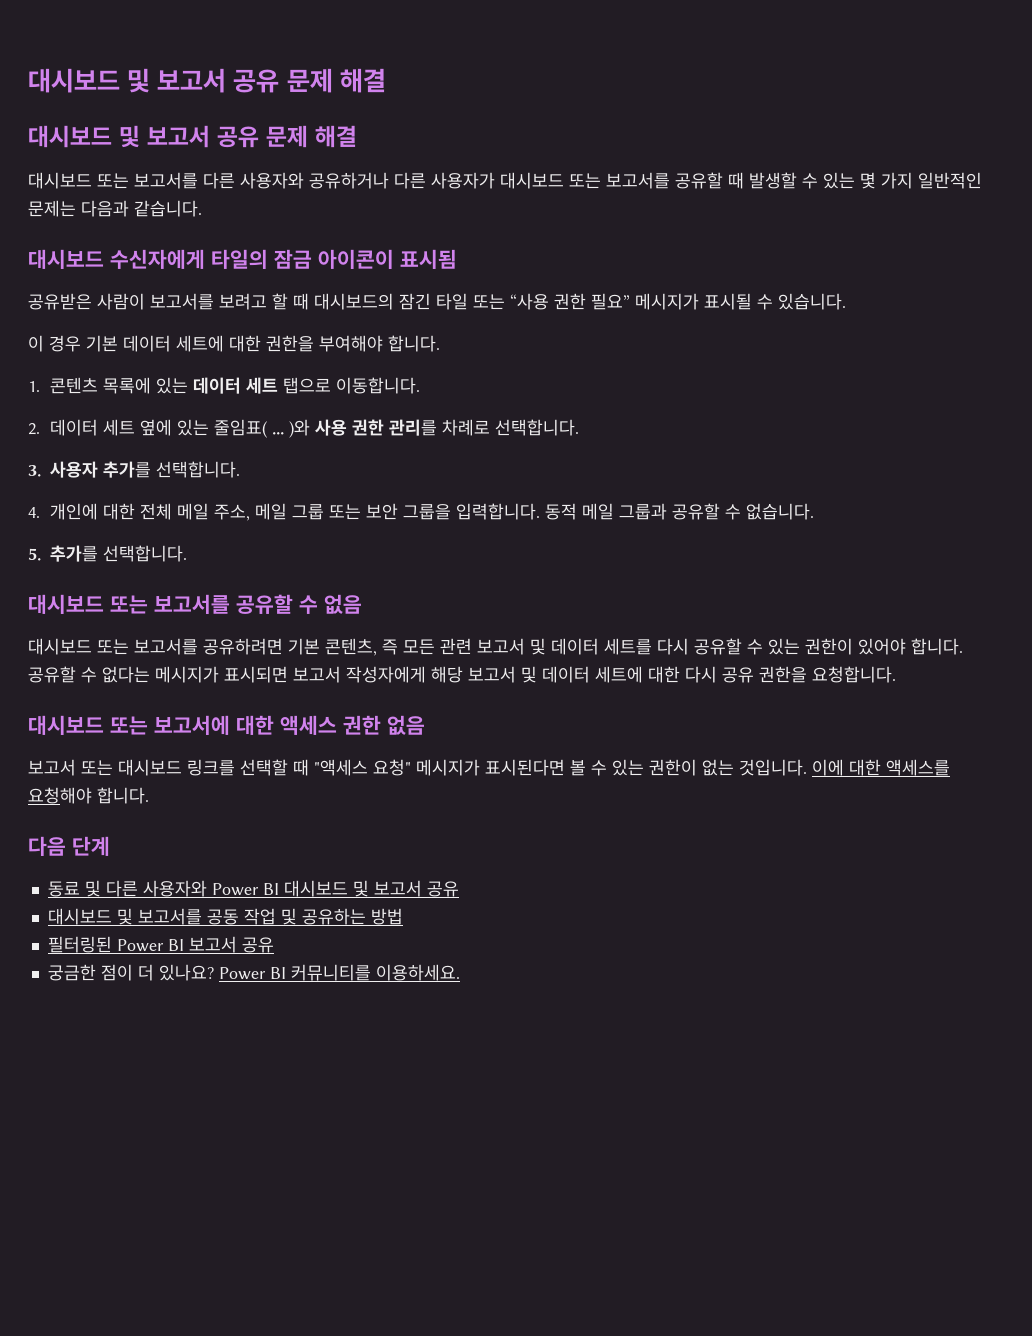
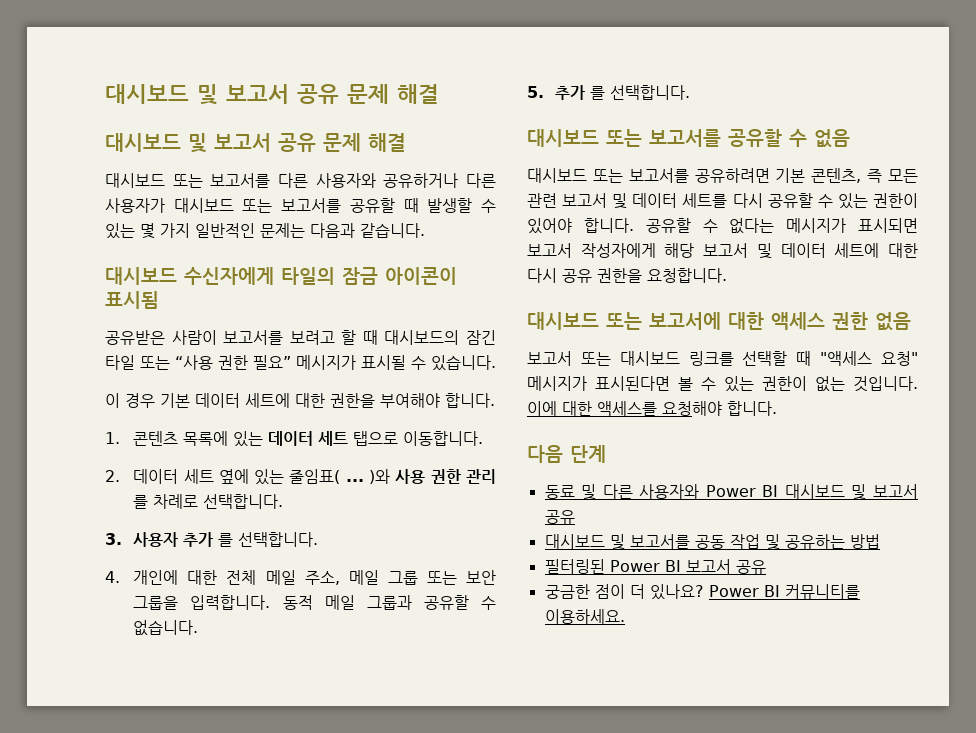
- 2. 데이터 세트 옆에 있는 줄임표( ... )와 사용 권한 관리를 차례로 선택합니다.
+ 2. 데이터 세트 옆에 있는 줄임표( ... )와 사용 권한 관리 를 차례로 선택합니다.
- 3. 사용자 추가를 선택합니다.
+ 3. 사용자 추가 를 선택합니다.
- 5. 추가를 선택합니다.
+ 5. 추가 를 선택합니다.

